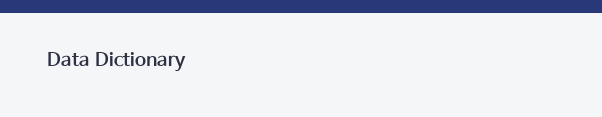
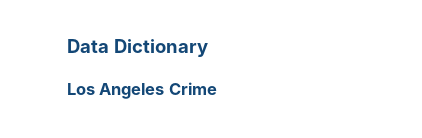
+ Los Angeles Crime

